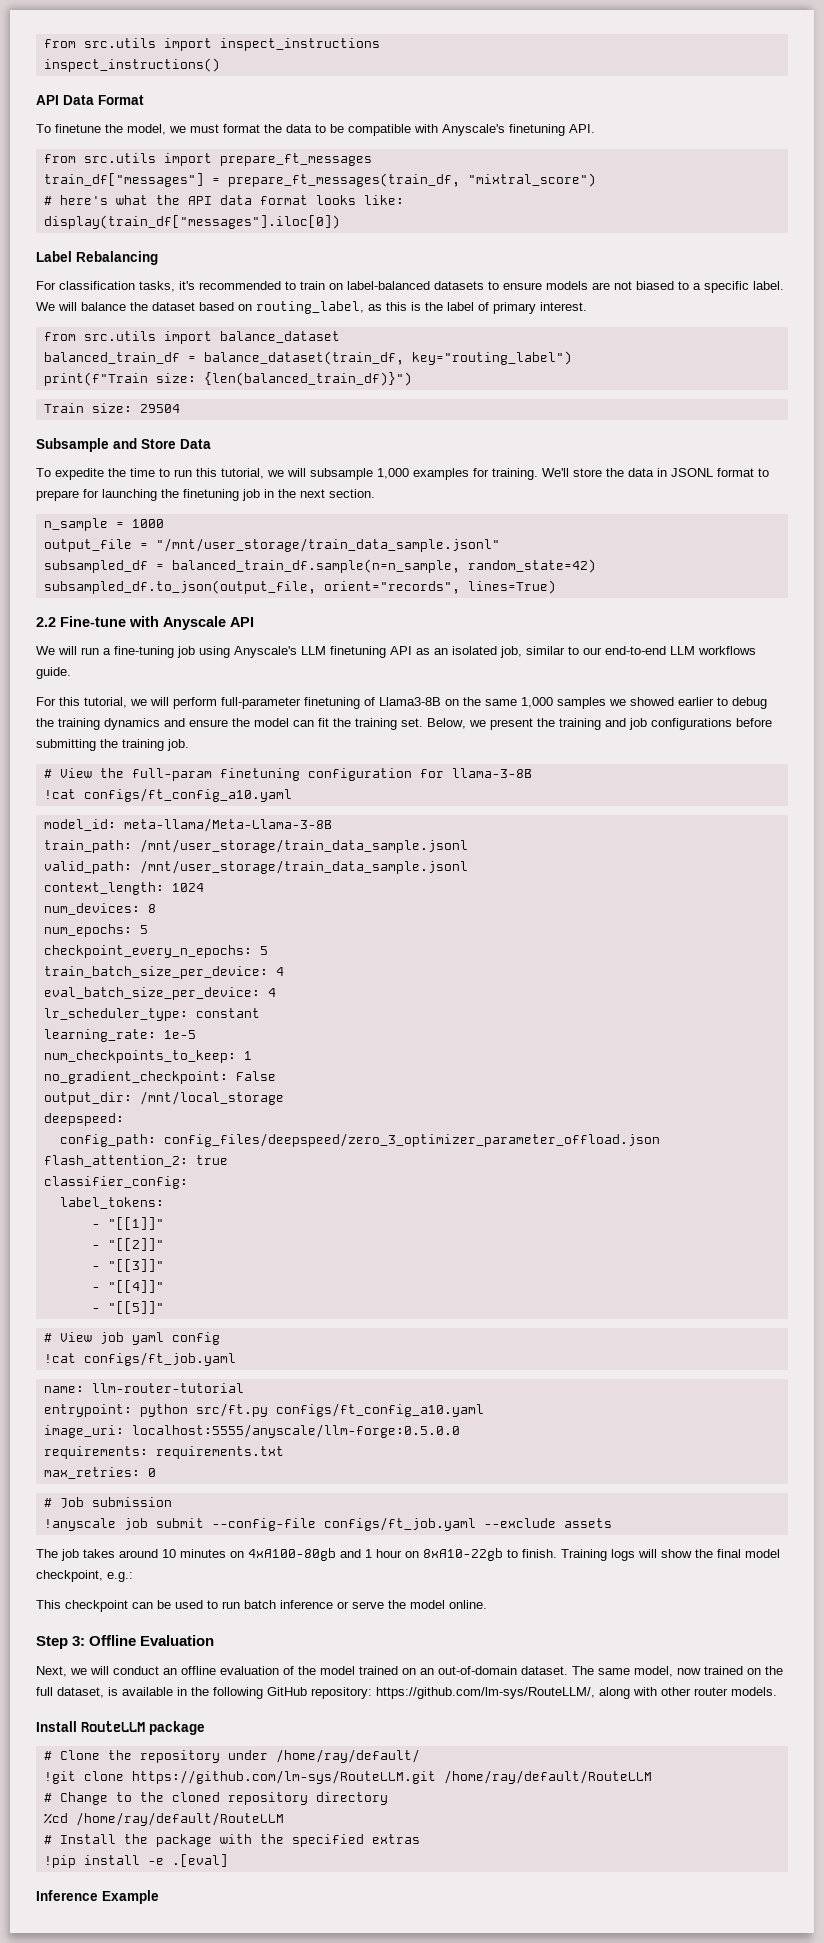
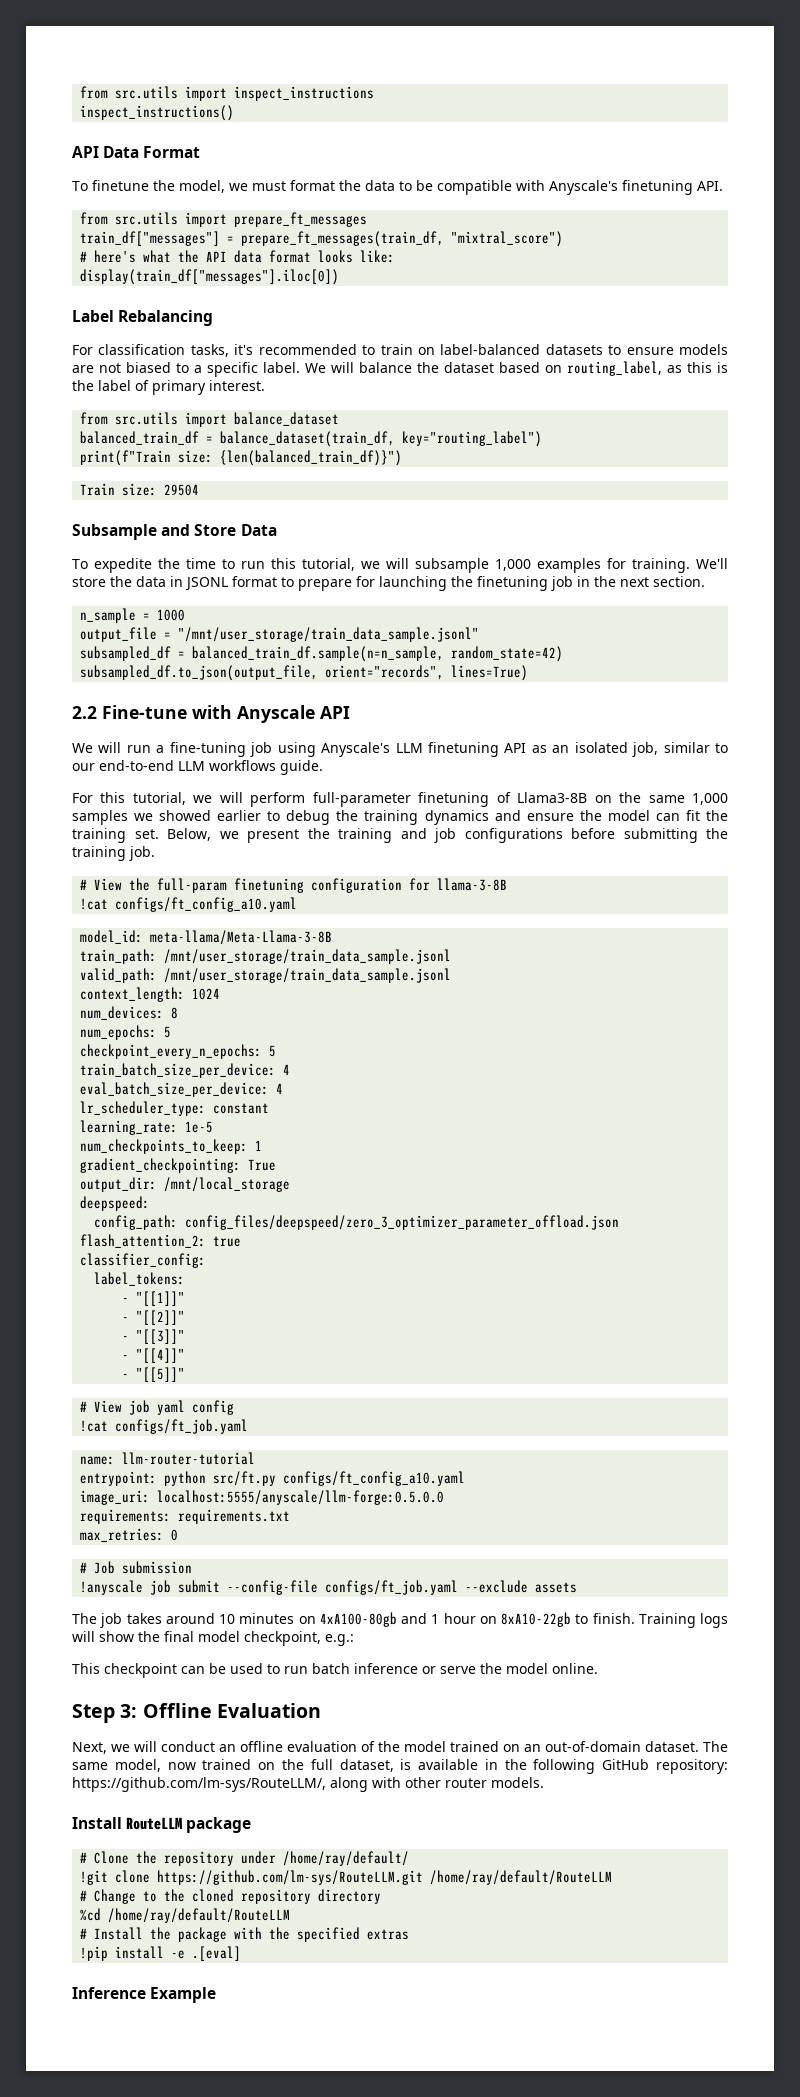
- no_gradient_checkpoint: False
+ gradient_checkpointing: True

